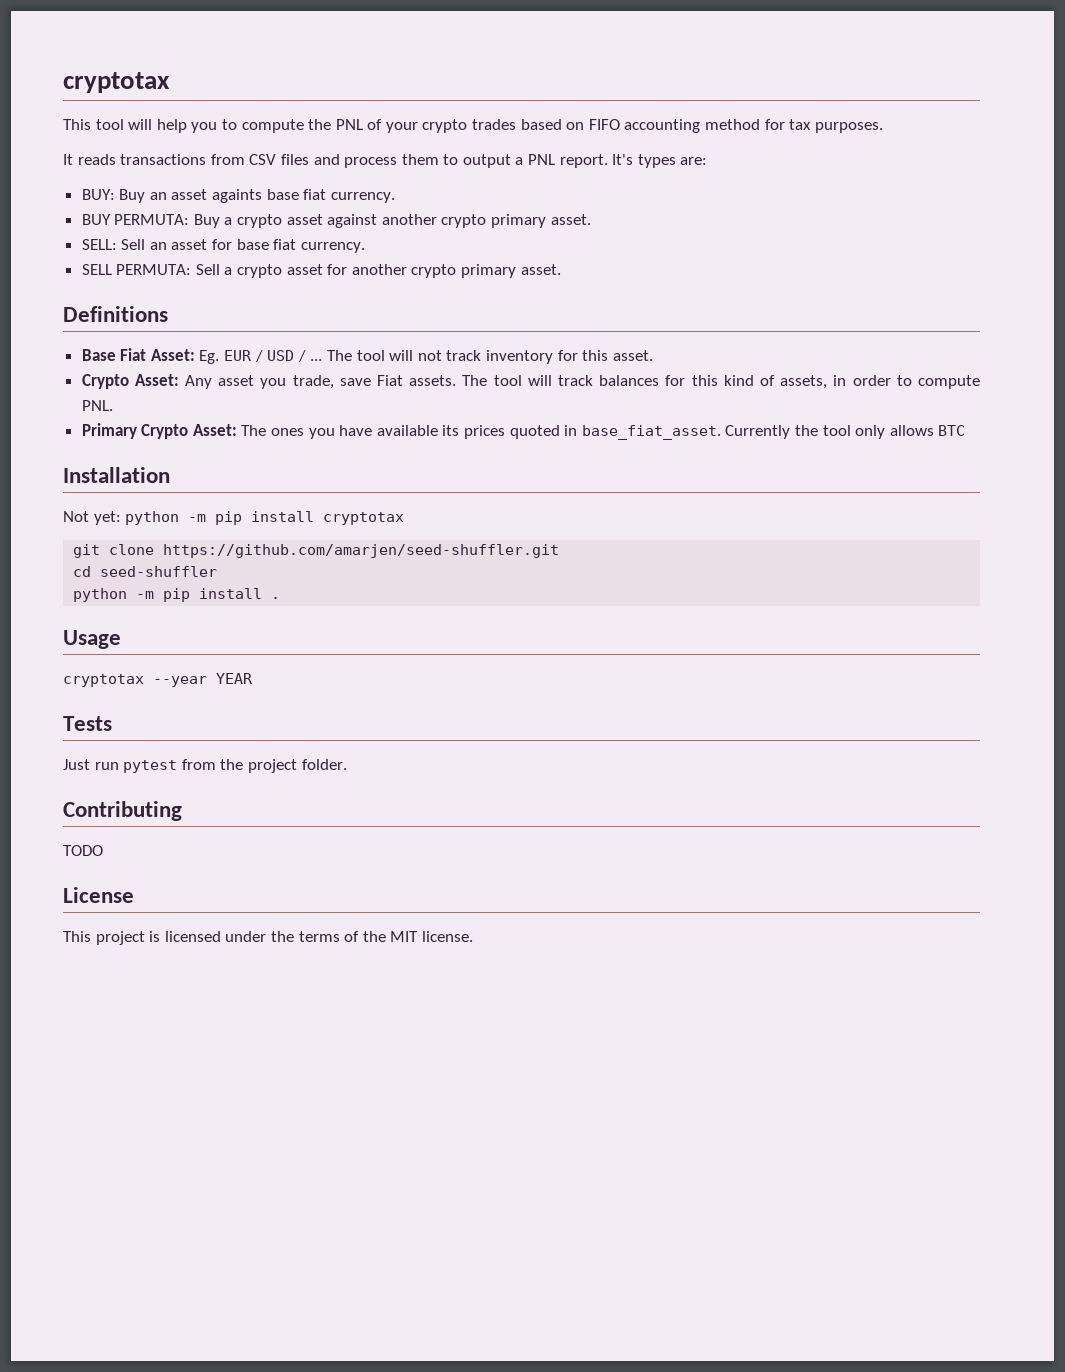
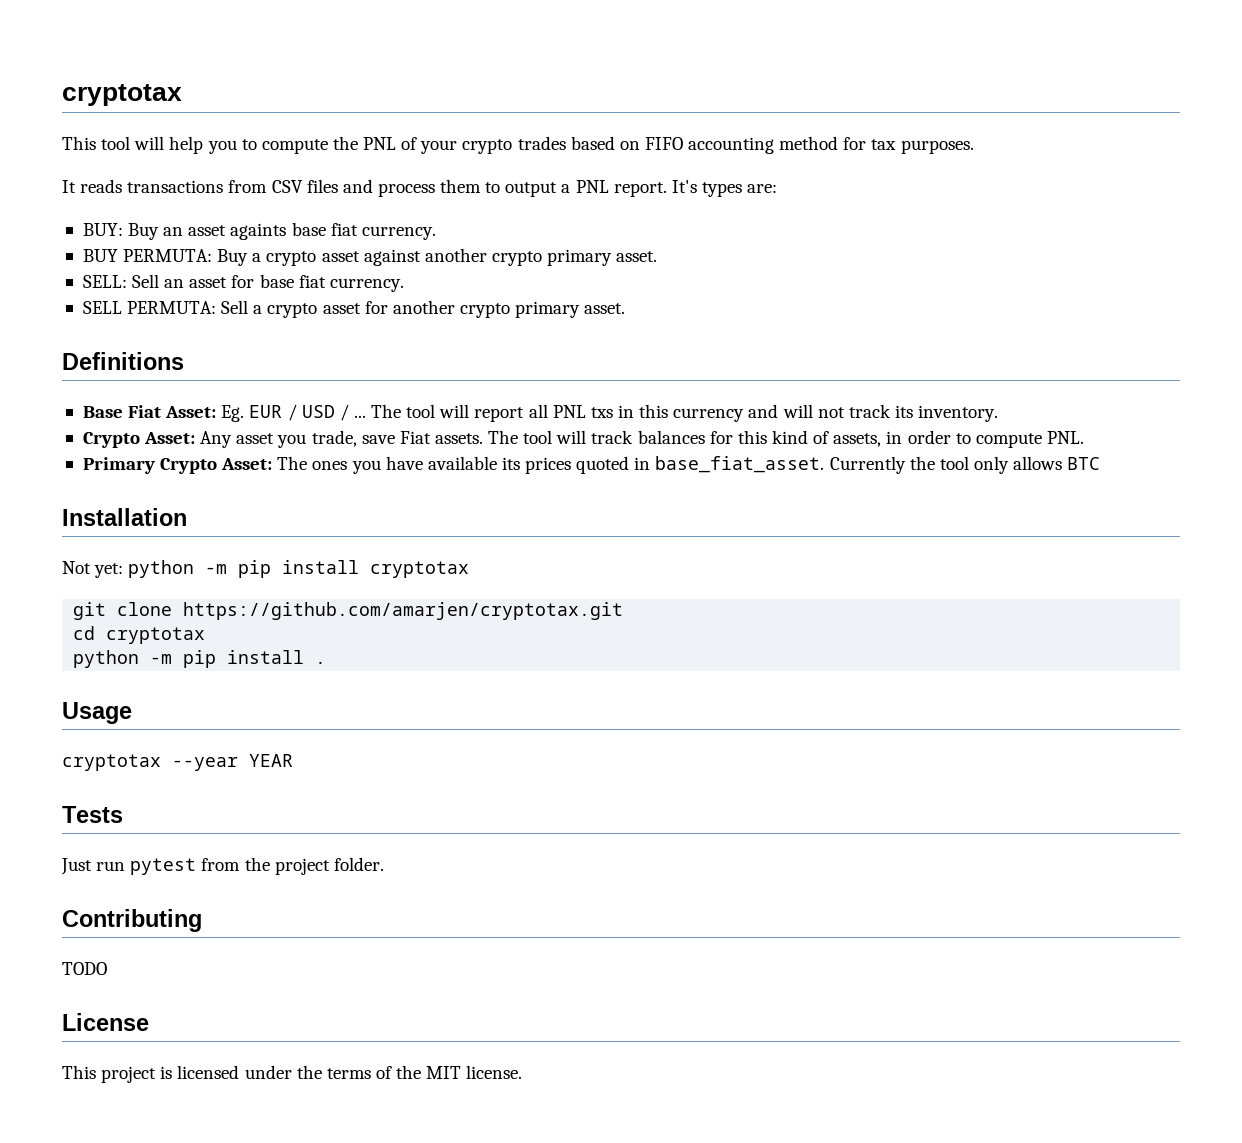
- The tool will not track inventory for this asset.
+ The tool will report all PNL txs in this currency and will not track its inventory.
- git clone https://github.com/amarjen/seed-shuffler.git
+ git clone https://github.com/amarjen/cryptotax.git
- cd seed-shuffler
+ cd cryptotax

